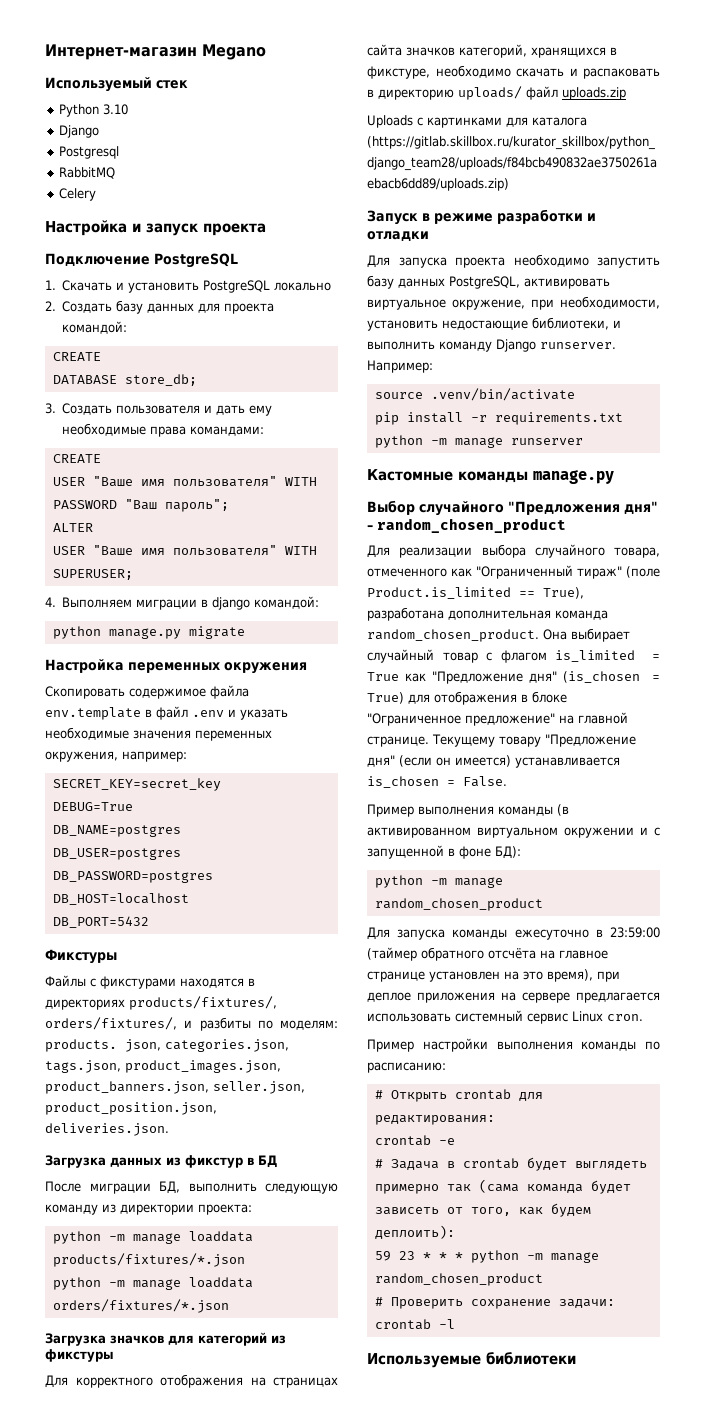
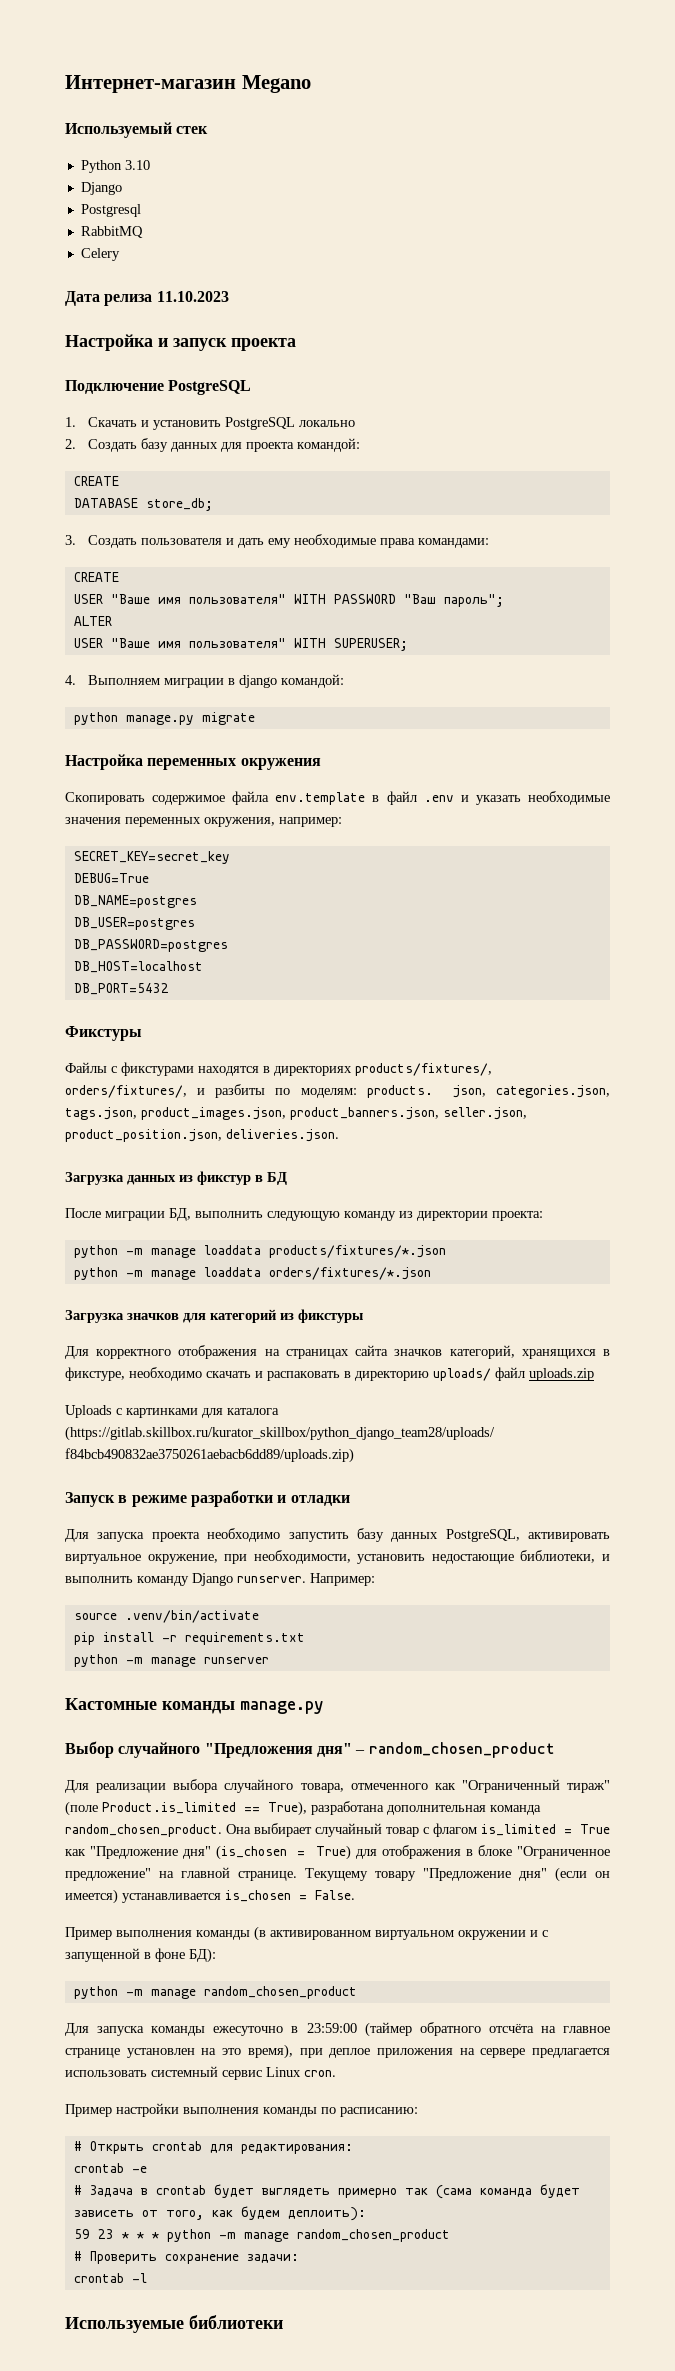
+ Дата релиза 11.10.2023

